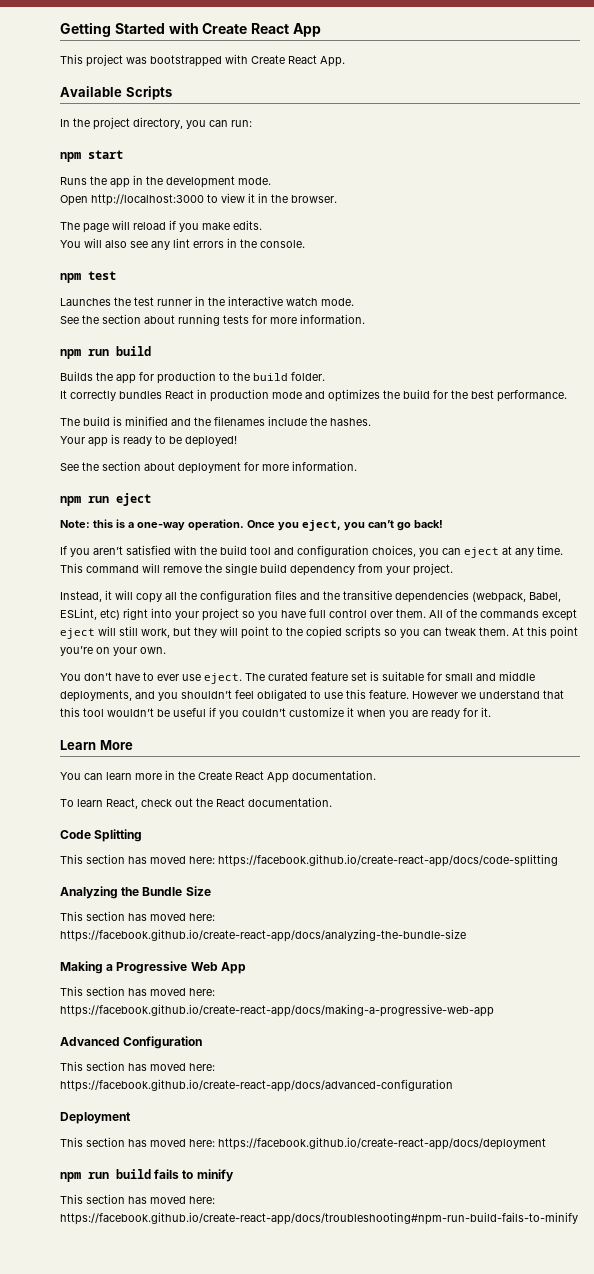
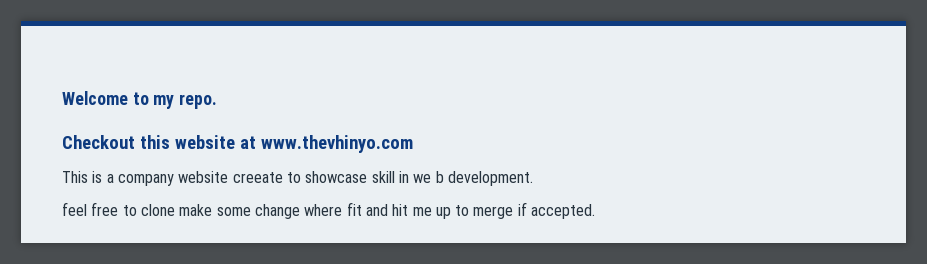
- Getting Started with Create React App
- This project was bootstrapped with Create React App.
- Available Scripts
- In the project directory, you can run:
- npm start
- Runs the app in the development mode.
- Open http://localhost:3000 to view it in the browser.
- The page will reload if you make edits.
- You will also see any lint errors in the console.
- npm test
- Launches the test runner in the interactive watch mode.
- See the section about running tests for more information.
- npm run build
- Builds the app for production to the build folder.
- It correctly bundles React in production mode and optimizes the build for the best performance.
- The build is minified and the filenames include the hashes.
- Your app is ready to be deployed!
- See the section about deployment for more information.
- npm run eject
- Note: this is a one-way operation. Once you eject, you can’t go back!
- If you aren’t satisfied with the build tool and configuration choices, you can eject at any time. This command will remove the single build dependency from your project.
- Instead, it will copy all the configuration files and the transitive dependencies (webpack, Babel, ESLint, etc) right into your project so you have full control over them. All of the commands except eject will still work, but they will point to the copied scripts so you can tweak them. At this point you’re on your own.
- You don’t have to ever use eject. The curated feature set is suitable for small and middle deployments, and you shouldn’t feel obligated to use this feature. However we understand that this tool wouldn’t be useful if you couldn’t customize it when you are ready for it.
- Learn More
- You can learn more in the Create React App documentation.
- To learn React, check out the React documentation.
- Code Splitting
- This section has moved here: https://facebook.github.io/create-react-app/docs/code-splitting
- Analyzing the Bundle Size
- This section has moved here: https://facebook.github.io/create-react-app/docs/analyzing-the-bundle-size
- Making a Progressive Web App
- This section has moved here: https://facebook.github.io/create-react-app/docs/making-a-progressive-web-app
- Advanced Configuration
- This section has moved here: https://facebook.github.io/create-react-app/docs/advanced-configuration
- Deployment
- This section has moved here: https://facebook.github.io/create-react-app/docs/deployment
- npm run build fails to minify
- This section has moved here: https://facebook.github.io/create-react-app/docs/troubleshooting#npm-run-build-fails-to-minify
+ Welcome to my repo.
+ Checkout this website at www.thevhinyo.com
+ This is a company website creeate to showcase skill in we b development.
+ feel free to clone make some change where fit and hit me up to merge if accepted.

